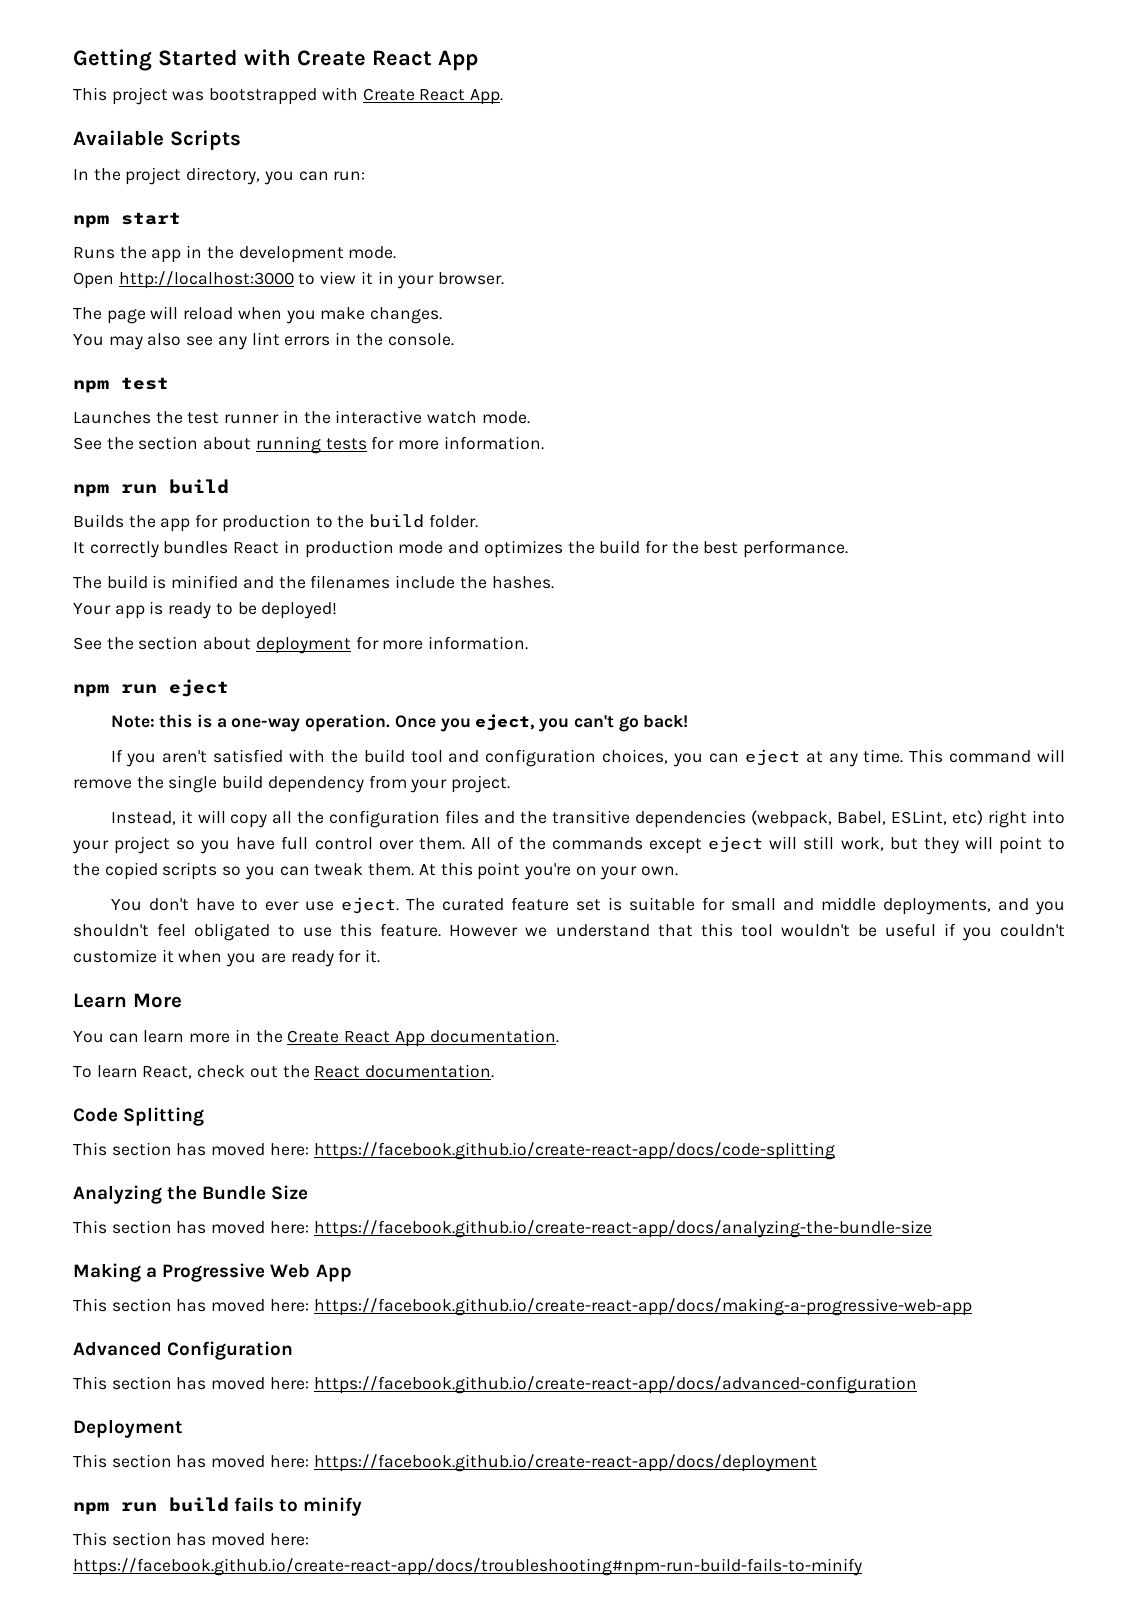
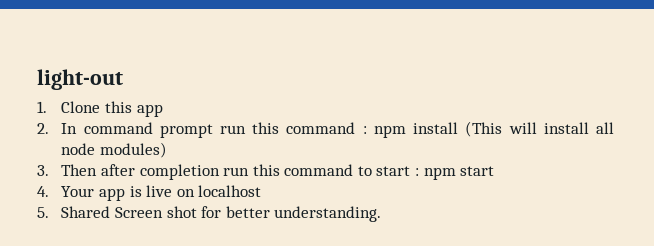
- Getting Started with Create React App
- This project was bootstrapped with Create React App.
- Available Scripts
- In the project directory, you can run:
- npm start
- Runs the app in the development mode.
- Open http://localhost:3000 to view it in your browser.
- The page will reload when you make changes.
- You may also see any lint errors in the console.
- npm test
- Launches the test runner in the interactive watch mode.
- See the section about running tests for more information.
- npm run build
- Builds the app for production to the build folder.
- It correctly bundles React in production mode and optimizes the build for the best performance.
- The build is minified and the filenames include the hashes.
- Your app is ready to be deployed!
- See the section about deployment for more information.
- npm run eject
- Note: this is a one-way operation. Once you eject, you can't go back!
- If you aren't satisfied with the build tool and configuration choices, you can eject at any time. This command will remove the single build dependency from your project.
- Instead, it will copy all the configuration files and the transitive dependencies (webpack, Babel, ESLint, etc) right into your project so you have full control over them. All of the commands except eject will still work, but they will point to the copied scripts so you can tweak them. At this point you're on your own.
- You don't have to ever use eject. The curated feature set is suitable for small and middle deployments, and you shouldn't feel obligated to use this feature. However we understand that this tool wouldn't be useful if you couldn't customize it when you are ready for it.
- Learn More
- You can learn more in the Create React App documentation.
- To learn React, check out the React documentation.
- Code Splitting
- This section has moved here: https://facebook.github.io/create-react-app/docs/code-splitting
- Analyzing the Bundle Size
- This section has moved here: https://facebook.github.io/create-react-app/docs/analyzing-the-bundle-size
- Making a Progressive Web App
- This section has moved here: https://facebook.github.io/create-react-app/docs/making-a-progressive-web-app
- Advanced Configuration
- This section has moved here: https://facebook.github.io/create-react-app/docs/advanced-configuration
- Deployment
- This section has moved here: https://facebook.github.io/create-react-app/docs/deployment
- npm run build fails to minify
- This section has moved here: https://facebook.github.io/create-react-app/docs/troubleshooting#npm-run-build-fails-to-minify
+ light-out
+ 1. Clone this app
+ 2. In command prompt run this command : npm install (This will install all node modules)
+ 3. Then after completion run this command to start : npm start
+ 4. Your app is live on localhost
+ 5. Shared Screen shot for better understanding.

